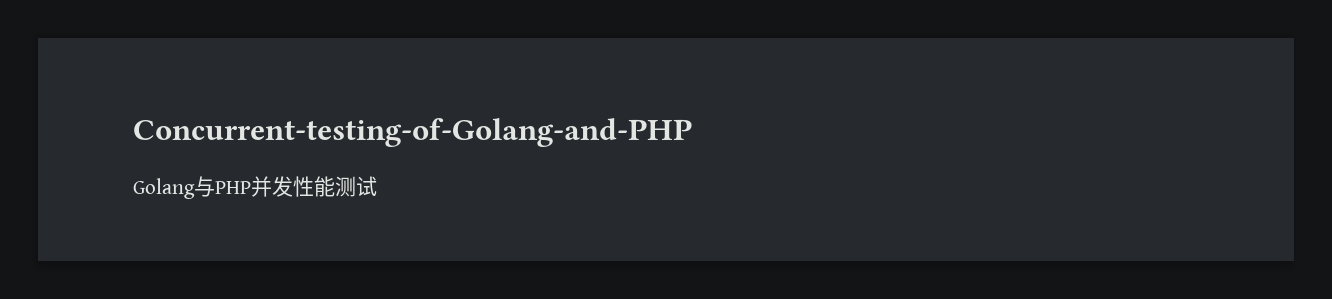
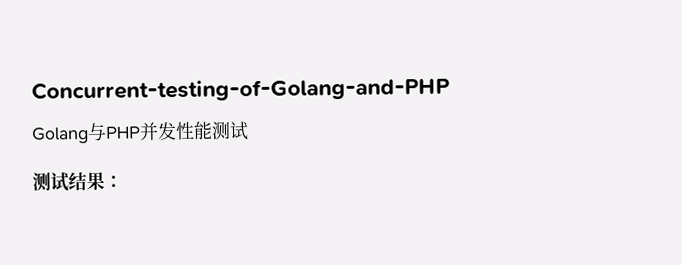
+ 测试结果：

